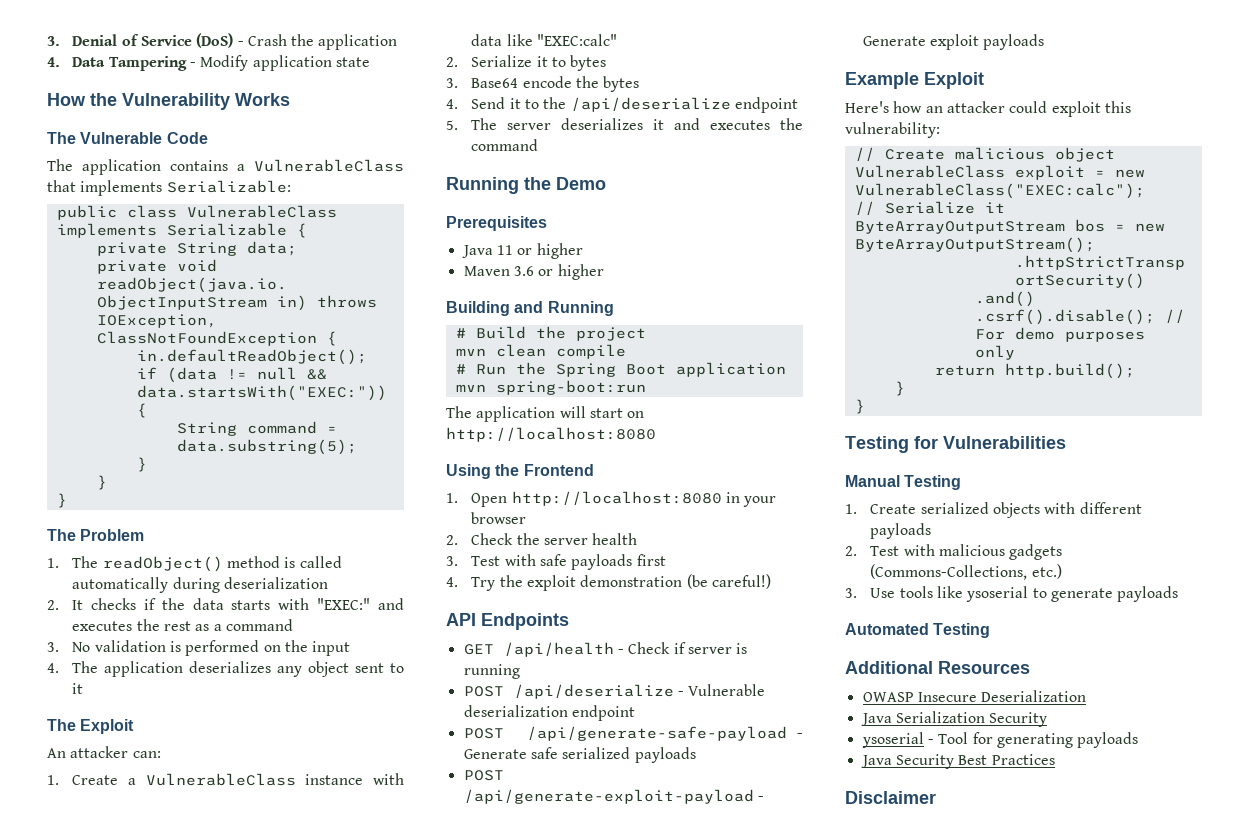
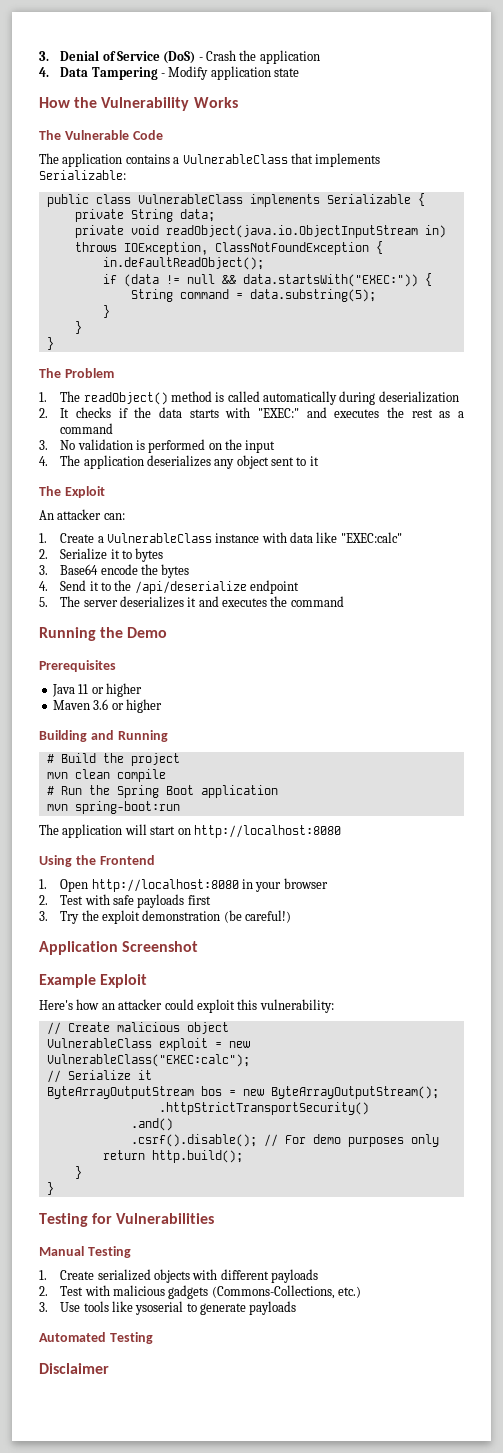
- 2. Check the server health
- 3. Test with safe payloads first
+ 2. Test with safe payloads first
- 4. Try the exploit demonstration (be careful!)
+ 3. Try the exploit demonstration (be careful!)
- API Endpoints
- GET /api/health - Check if server is running
- POST /api/deserialize - Vulnerable deserialization endpoint
- POST /api/generate-safe-payload - Generate safe serialized payloads
- POST /api/generate-exploit-payload - Generate exploit payloads
+ Application Screenshot
- Additional Resources
- OWASP Insecure Deserialization
- Java Serialization Security
- ysoserial - Tool for generating payloads
- Java Security Best Practices

